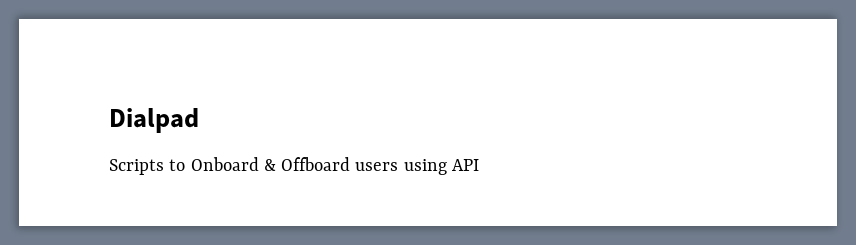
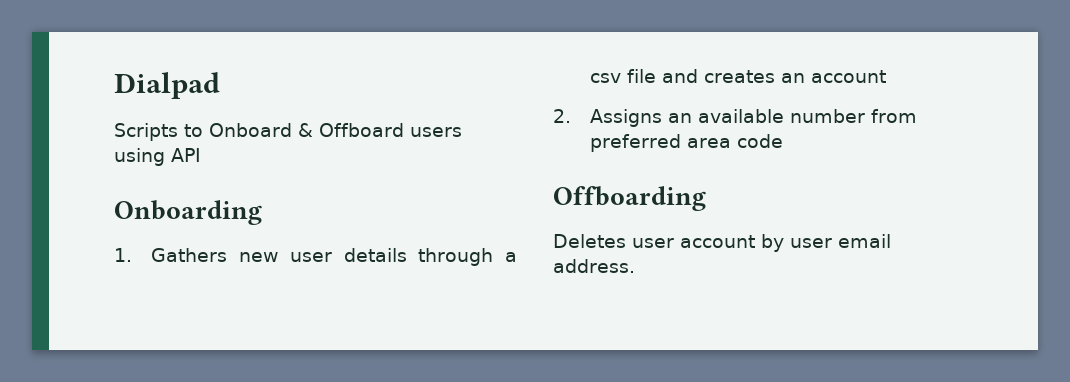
+ Onboarding
+ 1. Gathers new user details through a csv file and creates an account
+ 2. Assigns an available number from preferred area code
+ Offboarding
+ Deletes user account by user email address.

